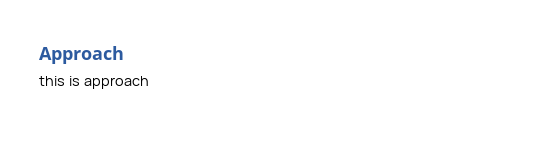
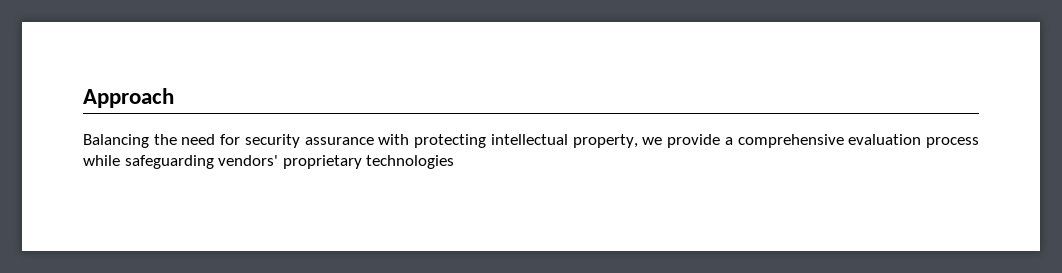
- this is approach
+ Balancing the need for security assurance with protecting intellectual property, we provide a comprehensive evaluation process while safeguarding vendors' proprietary technologies

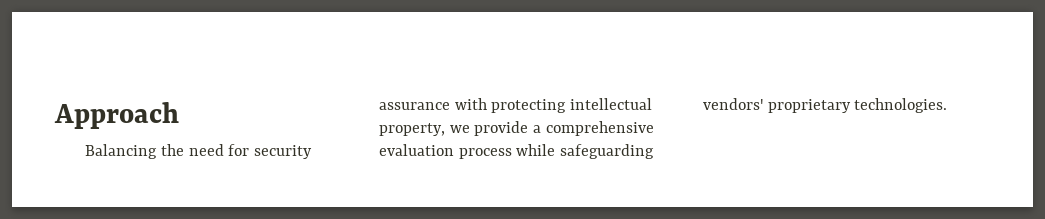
- Balancing the need for security assurance with protecting intellectual property, we provide a comprehensive evaluation process while safeguarding vendors' proprietary technologies
+ Balancing the need for security assurance with protecting intellectual property, we provide a comprehensive evaluation process while safeguarding vendors' proprietary technologies.

